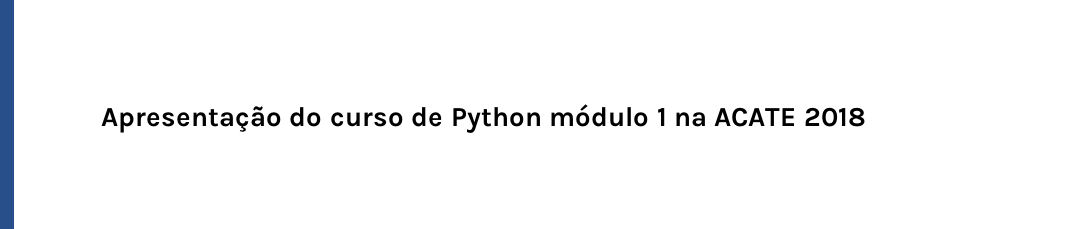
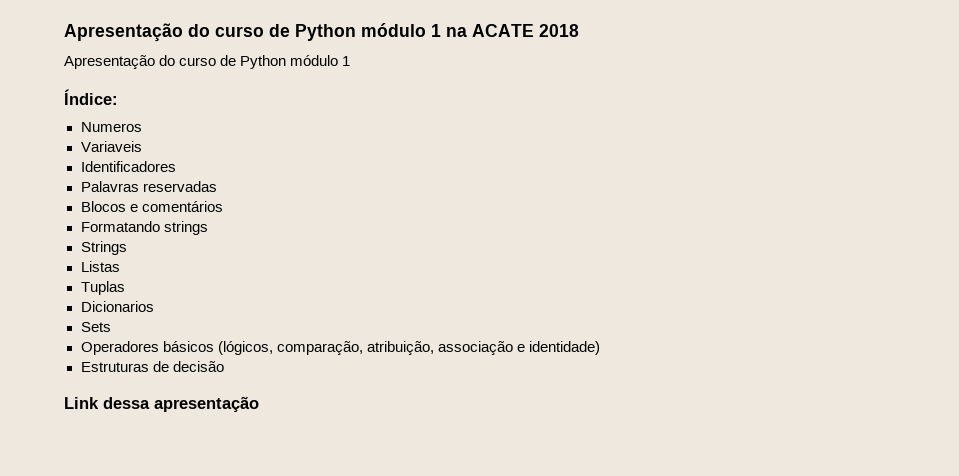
  Apresentação do curso de Python módulo 1 na ACATE 2018
+ Apresentação do curso de Python módulo 1
+ Índice:
+ Numeros
+ Variaveis
+ Identificadores
+ Palavras reservadas
+ Blocos e comentários
+ Formatando strings
+ Strings
+ Listas
+ Tuplas
+ Dicionarios
+ Sets
+ Operadores básicos (lógicos, comparação, atribuição, associação e identidade)
+ Estruturas de decisão
+ Link dessa apresentação

